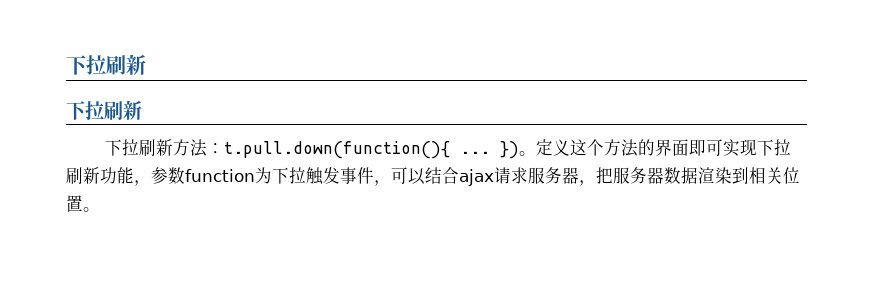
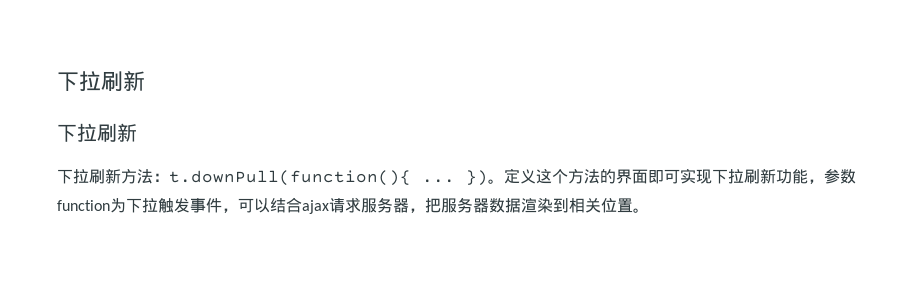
- 下拉刷新方法：t.pull.down(function(){ ...
+ 下拉刷新方法：t.downPull(function(){ ...

